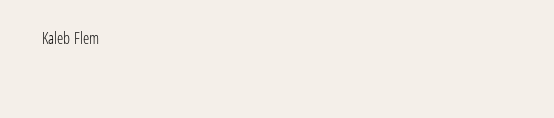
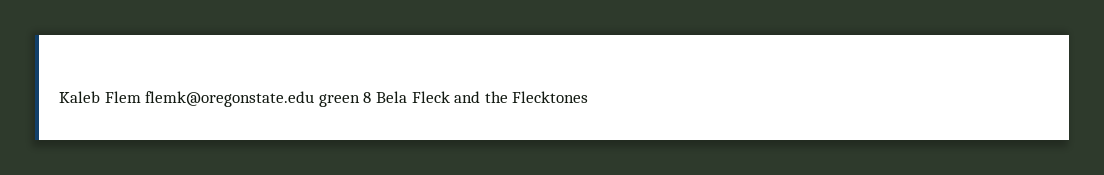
- Kaleb Flem
+ Kaleb Flem flemk@oregonstate.edu green 8 Bela Fleck and the Flecktones

